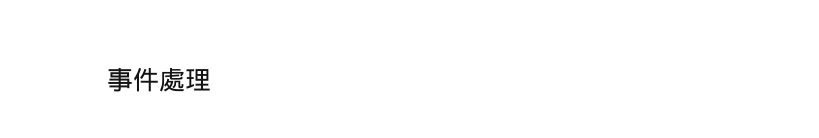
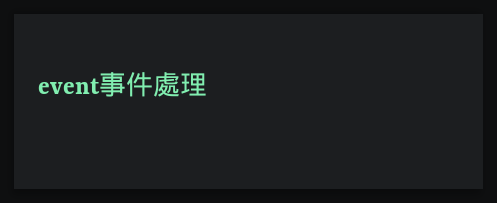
- 事件處理
+ event事件處理

